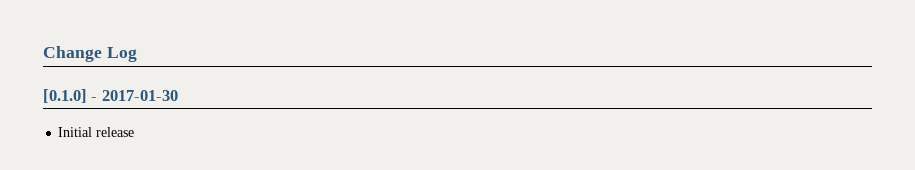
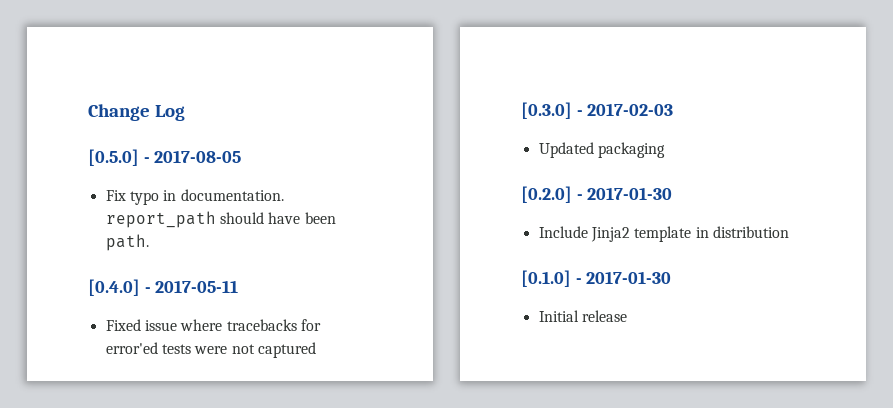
+ [0.5.0] - 2017-08-05
+ Fix typo in documentation. report_path should have been path.
+ [0.4.0] - 2017-05-11
+ Fixed issue where tracebacks for error'ed tests were not captured
+ [0.3.0] - 2017-02-03
+ Updated packaging
+ [0.2.0] - 2017-01-30
+ Include Jinja2 template in distribution

